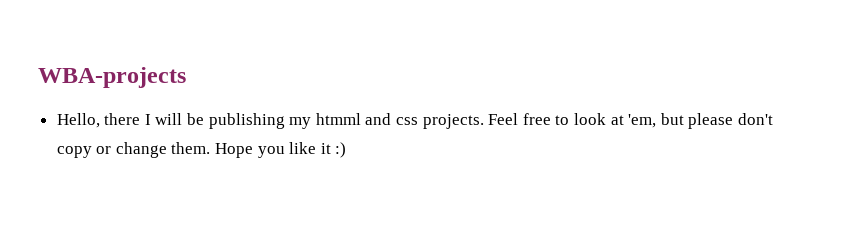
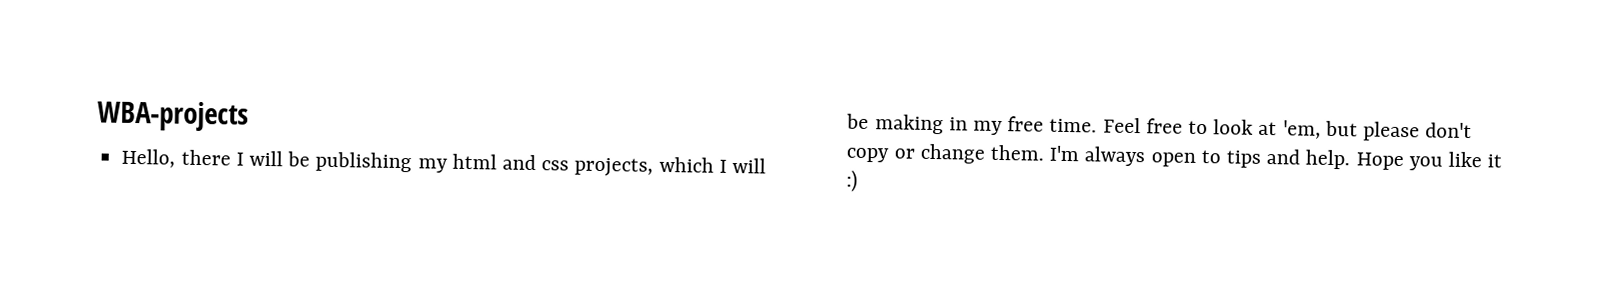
- Hello, there I will be publishing my htmml and css projects.
+ Hello, there I will be publishing my html and css projects, which I will be making in my free time.
+ I'm always open to tips and help.

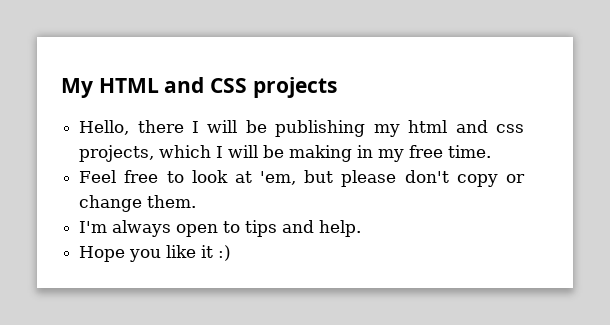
- WBA-projects
+ My HTML and CSS projects
- Hello, there I will be publishing my html and css projects, which I will be making in my free time. Feel free to look at 'em, but please don't copy or change them. I'm always open to tips and help. Hope you like it :)
+ Hello, there I will be publishing my html and css projects, which I will be making in my free time.
+ Feel free to look at 'em, but please don't copy or change them.
+ I'm always open to tips and help.
+ Hope you like it :)

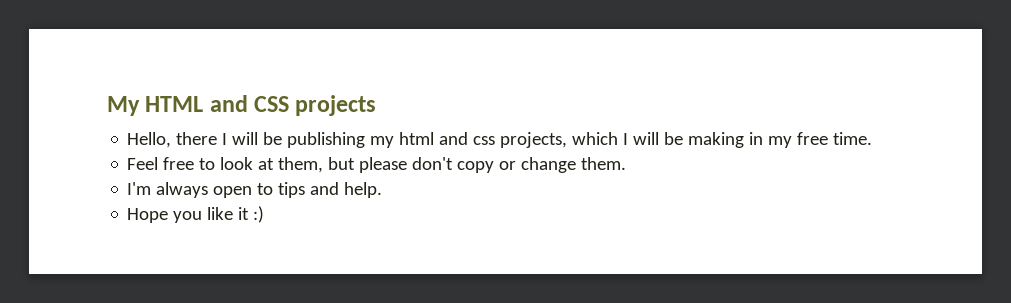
- Feel free to look at 'em, but please don't copy or change them.
+ Feel free to look at them, but please don't copy or change them.

